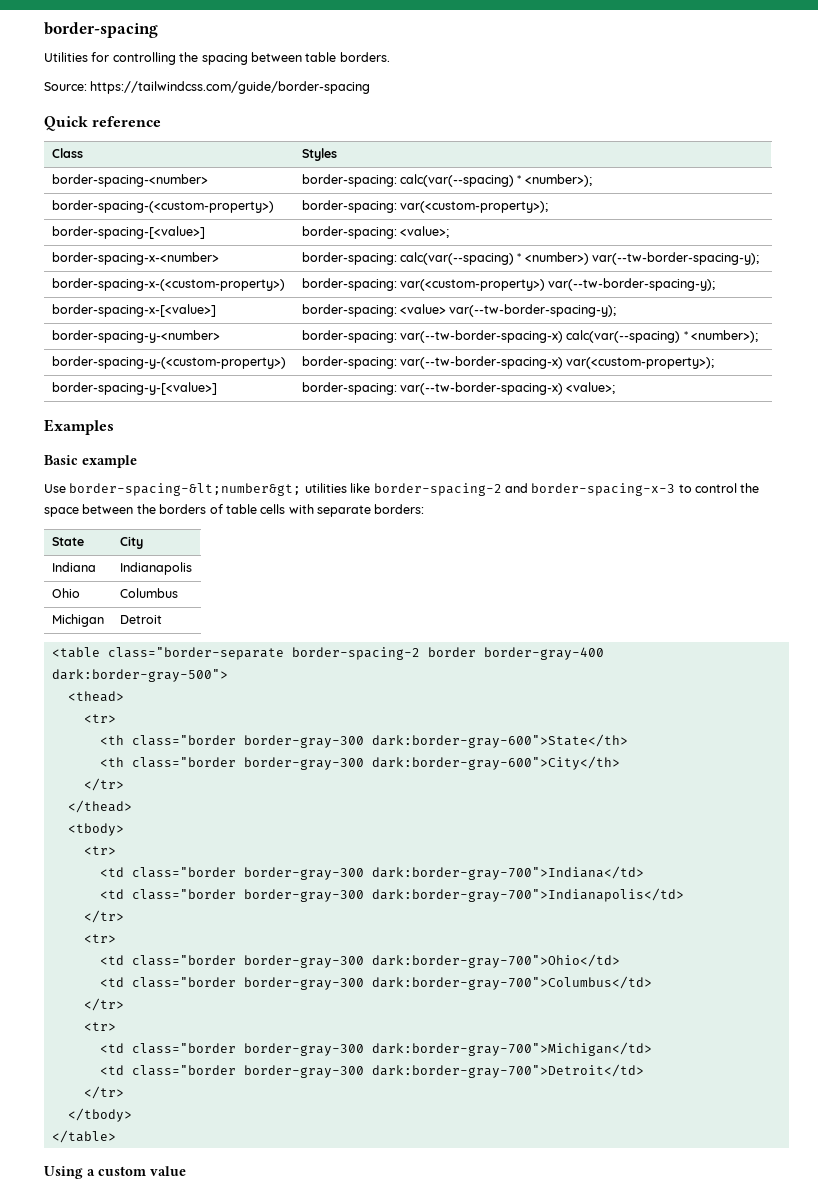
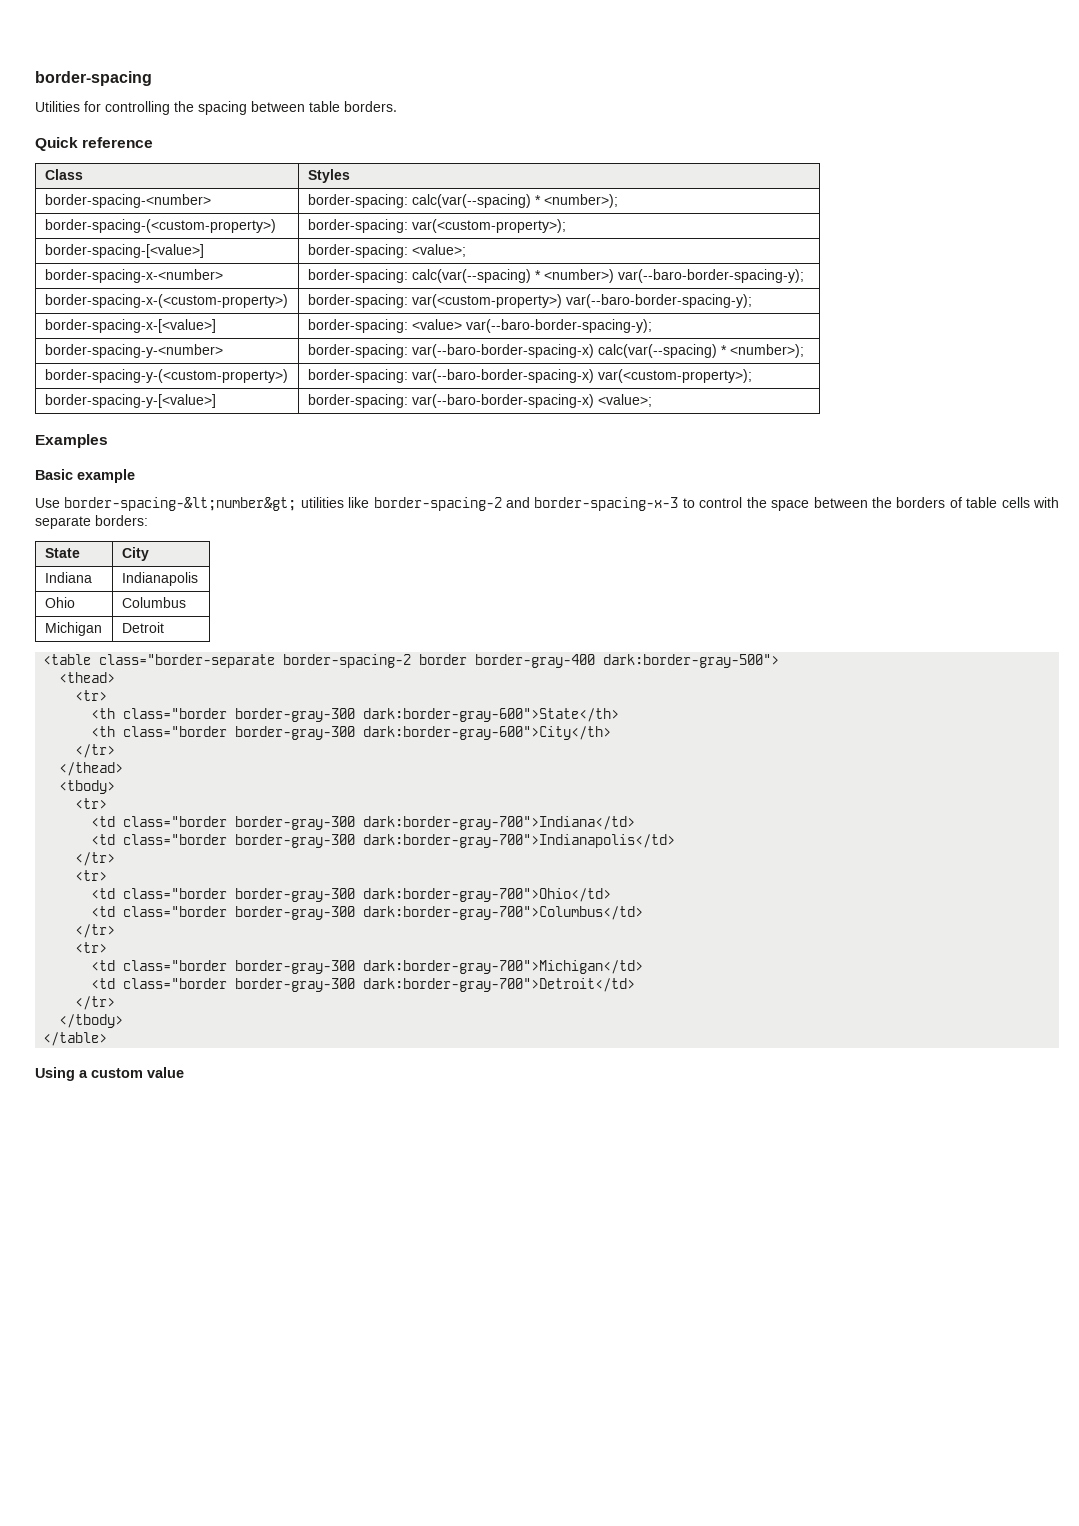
- Source: https://tailwindcss.com/guide/border-spacing
- border-spacing-x-<number> | border-spacing: calc(var(--spacing) * <number>) var(--tw-border-spacing-y);
+ border-spacing-x-<number> | border-spacing: calc(var(--spacing) * <number>) var(--baro-border-spacing-y);
- border-spacing-x-(<custom-property>) | border-spacing: var(<custom-property>) var(--tw-border-spacing-y);
+ border-spacing-x-(<custom-property>) | border-spacing: var(<custom-property>) var(--baro-border-spacing-y);
- border-spacing-x-[<value>] | border-spacing: <value> var(--tw-border-spacing-y);
+ border-spacing-x-[<value>] | border-spacing: <value> var(--baro-border-spacing-y);
- border-spacing-y-<number> | border-spacing: var(--tw-border-spacing-x) calc(var(--spacing) * <number>);
+ border-spacing-y-<number> | border-spacing: var(--baro-border-spacing-x) calc(var(--spacing) * <number>);
- border-spacing-y-(<custom-property>) | border-spacing: var(--tw-border-spacing-x) var(<custom-property>);
+ border-spacing-y-(<custom-property>) | border-spacing: var(--baro-border-spacing-x) var(<custom-property>);
- border-spacing-y-[<value>] | border-spacing: var(--tw-border-spacing-x) <value>;
+ border-spacing-y-[<value>] | border-spacing: var(--baro-border-spacing-x) <value>;

